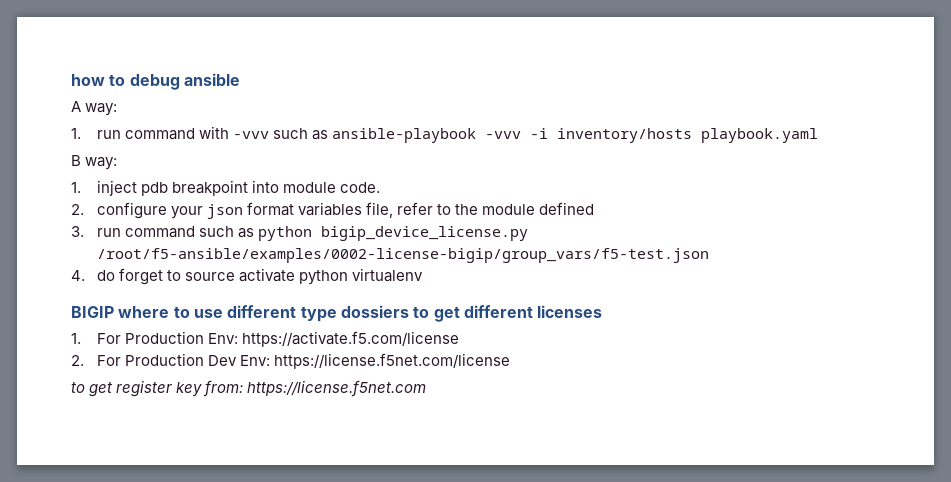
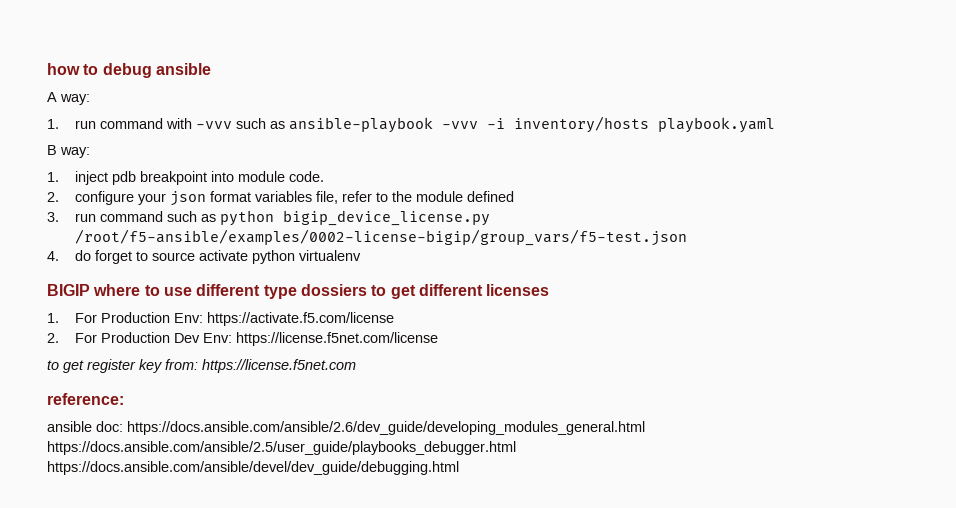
+ reference:
+ ansible doc: https://docs.ansible.com/ansible/2.6/dev_guide/developing_modules_general.html https://docs.ansible.com/ansible/2.5/user_guide/playbooks_debugger.html https://docs.ansible.com/ansible/devel/dev_guide/debugging.html

